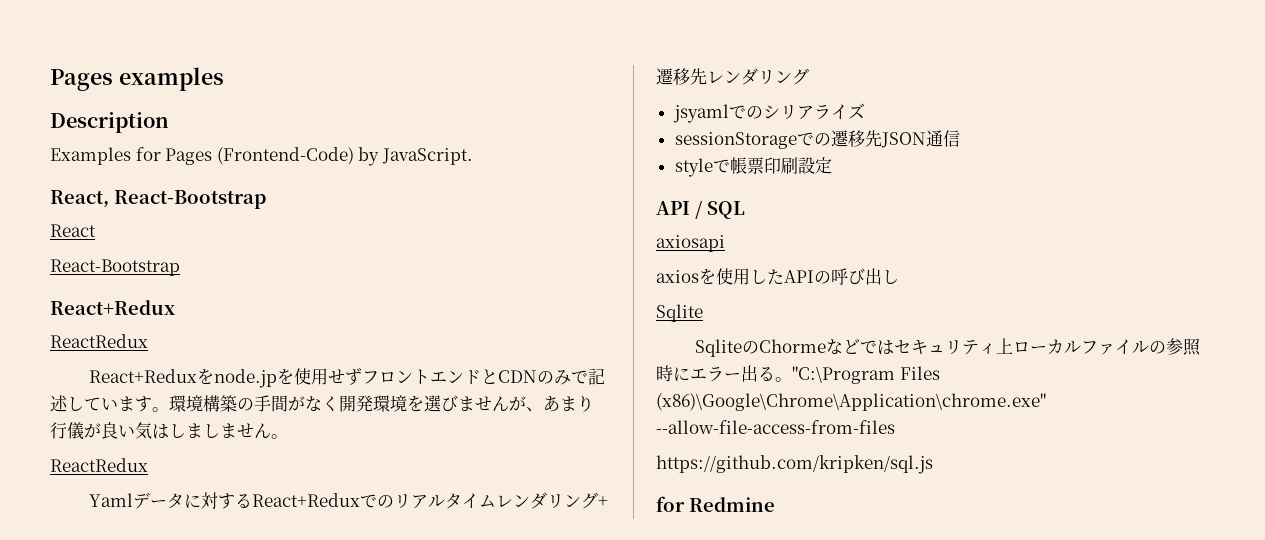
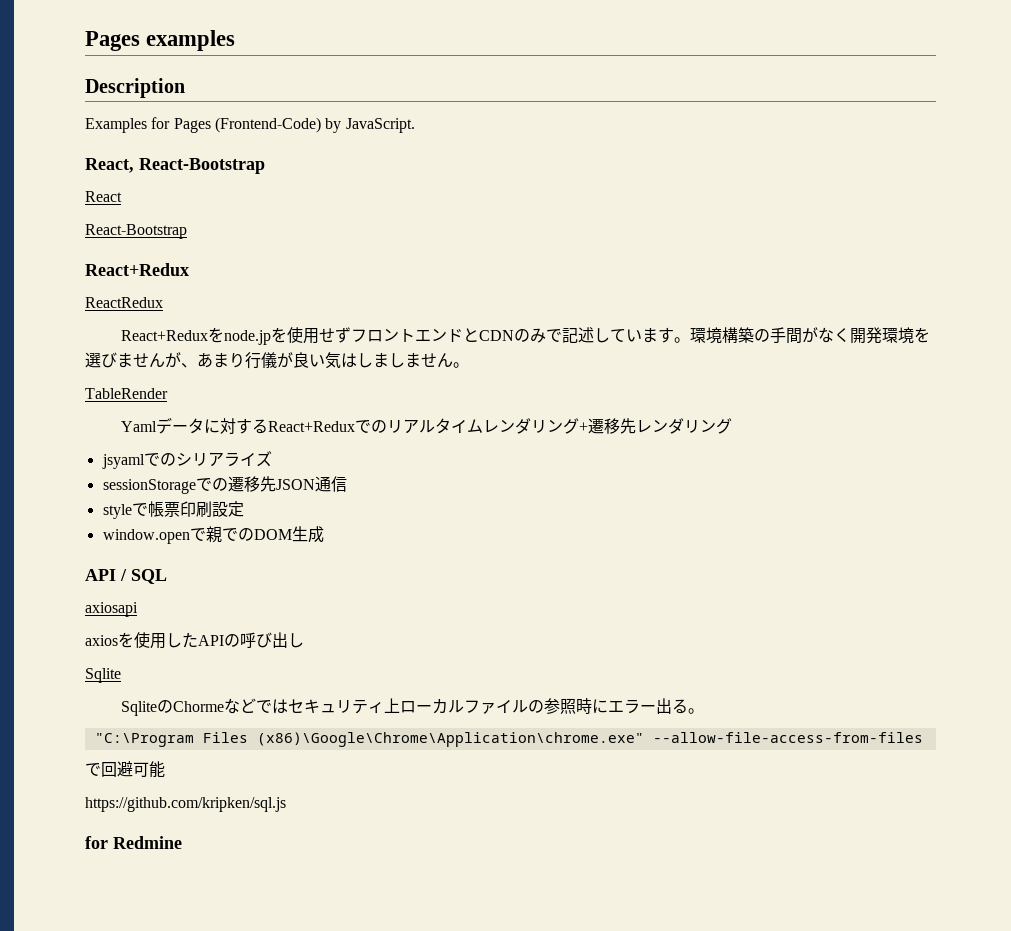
  環境構築の手間がなく開発環境を選びませんが、あまり行儀が良い気はしましません。
- ReactRedux
+ TableRender
+ window.openで親でのDOM生成
- SqliteのChormeなどではセキュリティ上ローカルファイルの参照時にエラー出る。"C:\Program Files (x86)\Google\Chrome\Application\chrome.exe" --allow-file-access-from-files
+ SqliteのChormeなどではセキュリティ上ローカルファイルの参照時にエラー出る。
+ "C:\Program Files (x86)\Google\Chrome\Application\chrome.exe" --allow-file-access-from-files
+ で回避可能

